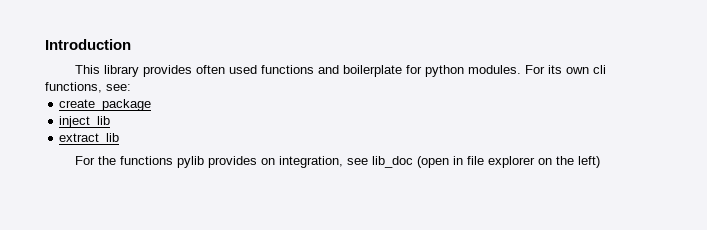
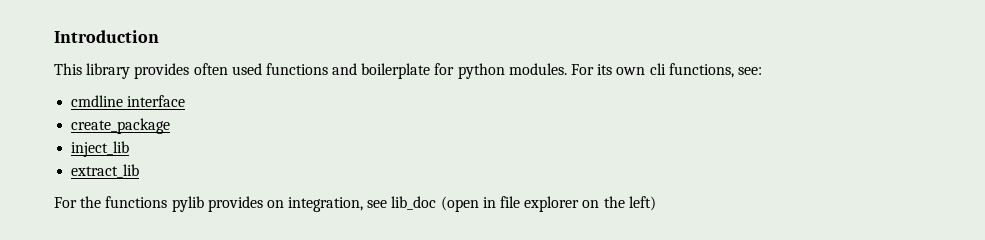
+ cmdline interface

